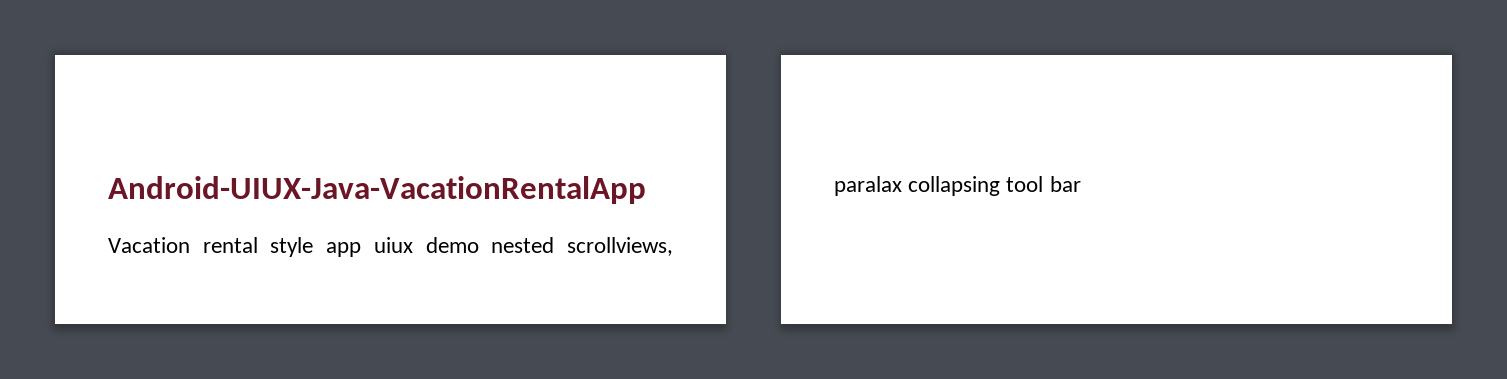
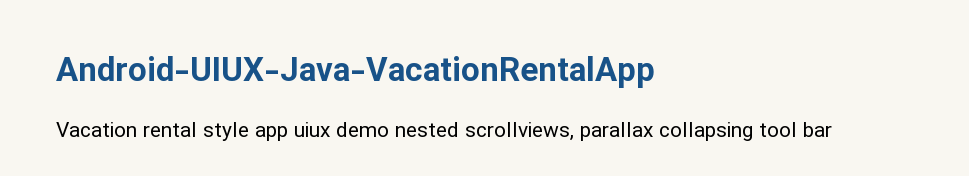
- Vacation rental style app uiux demo nested scrollviews, paralax collapsing tool bar
+ Vacation rental style app uiux demo nested scrollviews, parallax collapsing tool bar

